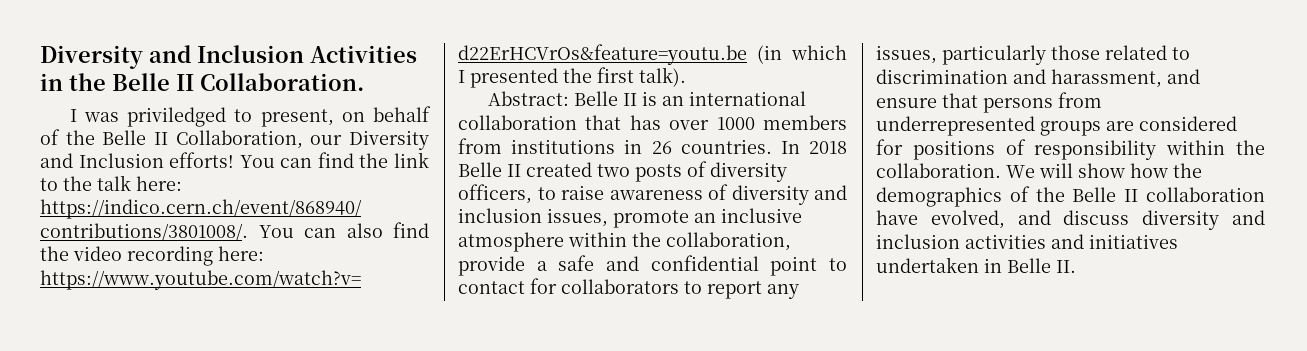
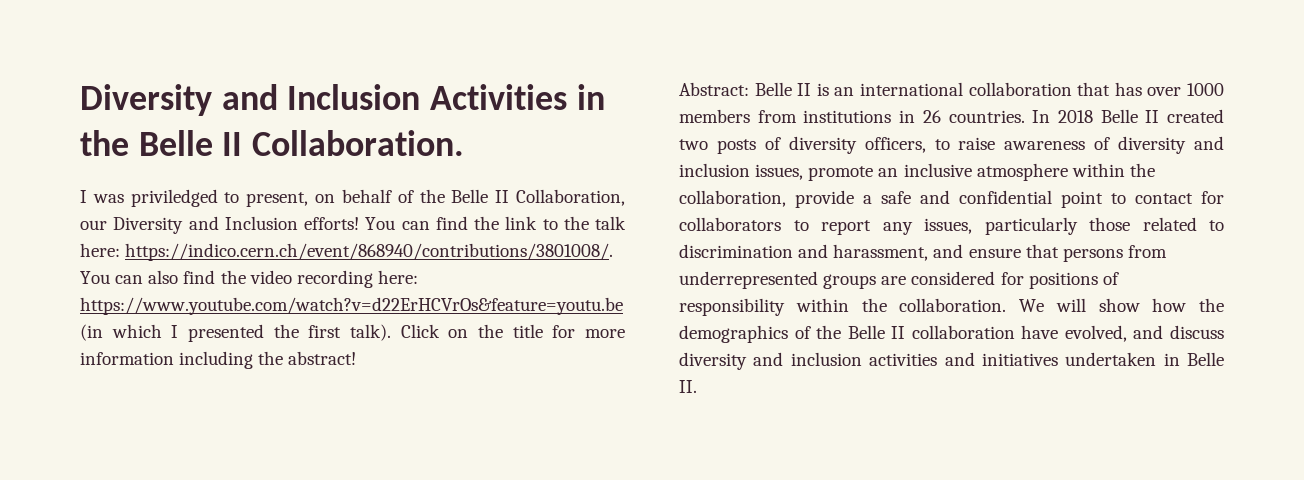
+ Click on the title for more information including the abstract!

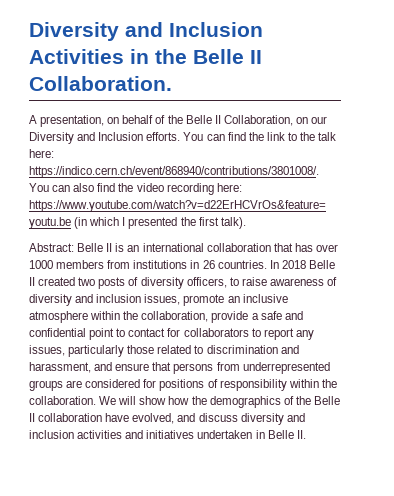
- I was priviledged to present, on behalf of the Belle II Collaboration, our Diversity and Inclusion efforts!
+ A presentation, on behalf of the Belle II Collaboration, on our Diversity and Inclusion efforts.
- Click on the title for more information including the abstract!

